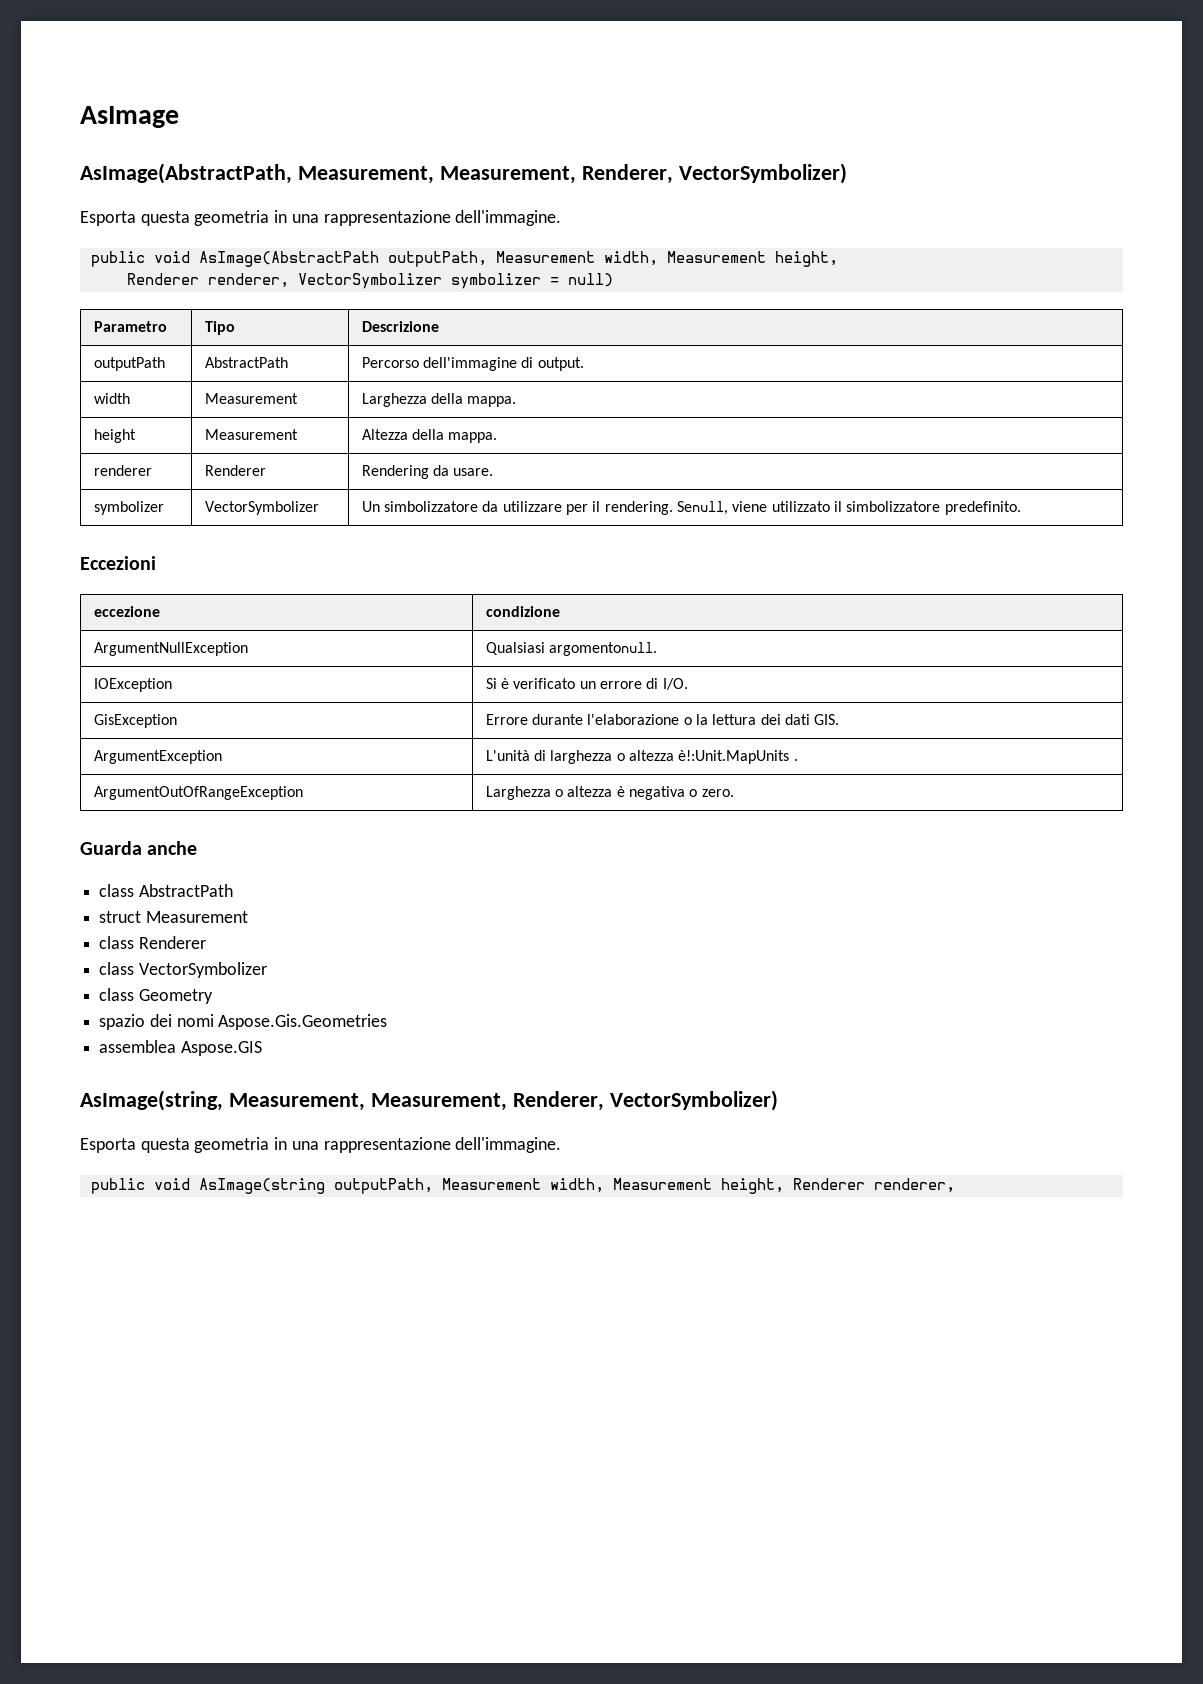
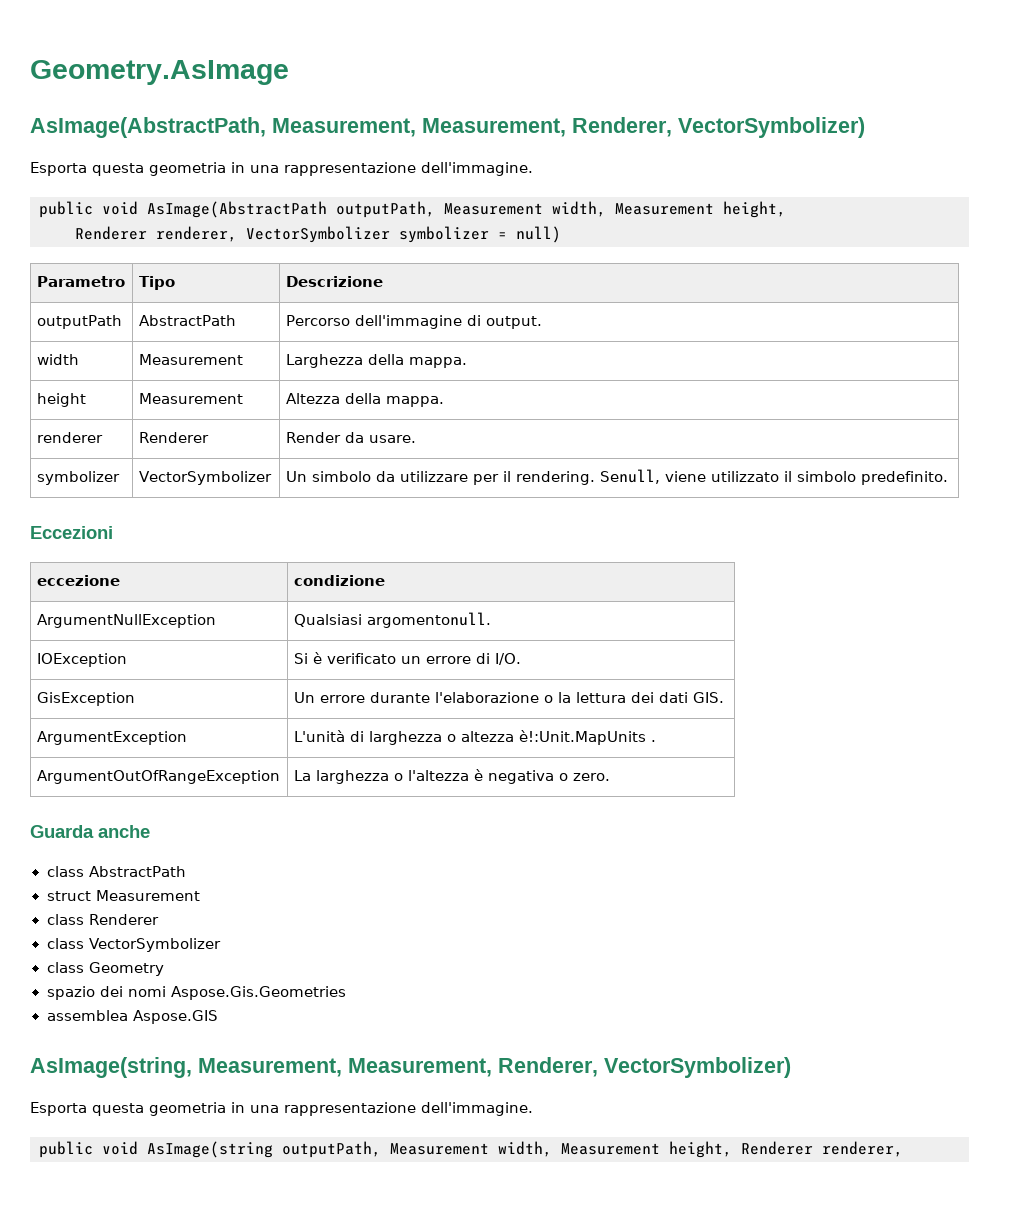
- AsImage
+ Geometry.AsImage
- renderer | Renderer | Rendering da usare.
+ renderer | Renderer | Render da usare.
- symbolizer | VectorSymbolizer | Un simbolizzatore da utilizzare per il rendering. Senull, viene utilizzato il simbolizzatore predefinito.
+ symbolizer | VectorSymbolizer | Un simbolo da utilizzare per il rendering. Senull, viene utilizzato il simbolo predefinito.
- GisException | Errore durante l'elaborazione o la lettura dei dati GIS.
+ GisException | Un errore durante l'elaborazione o la lettura dei dati GIS.
- ArgumentOutOfRangeException | Larghezza o altezza è negativa o zero.
+ ArgumentOutOfRangeException | La larghezza o l'altezza è negativa o zero.

